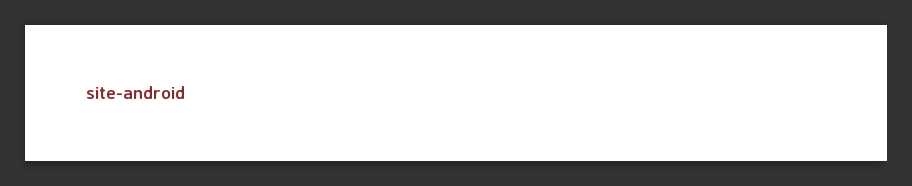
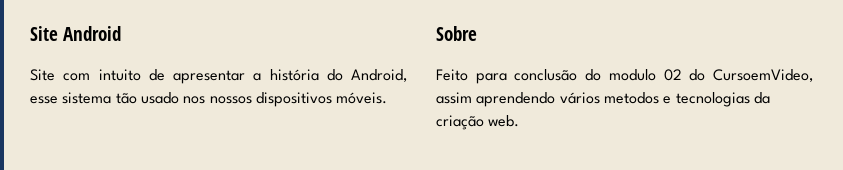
- site-android
+ Site Android
+ Site com intuito de apresentar a história do Android, esse sistema tão usado nos nossos dispositivos móveis.
+ Sobre
+ Feito para conclusão do modulo 02 do CursoemVideo, assim aprendendo vários metodos e tecnologias da criação web.

